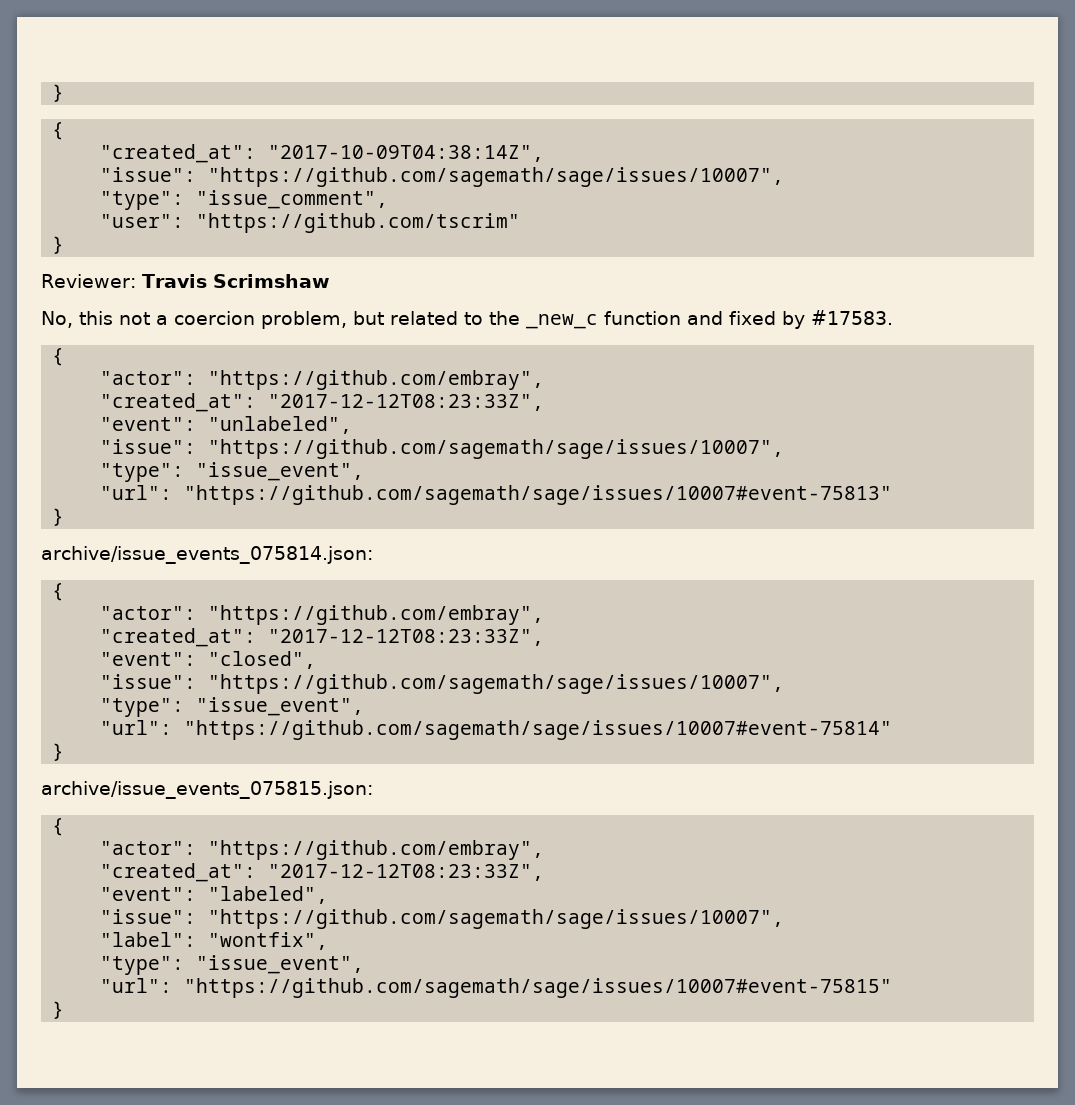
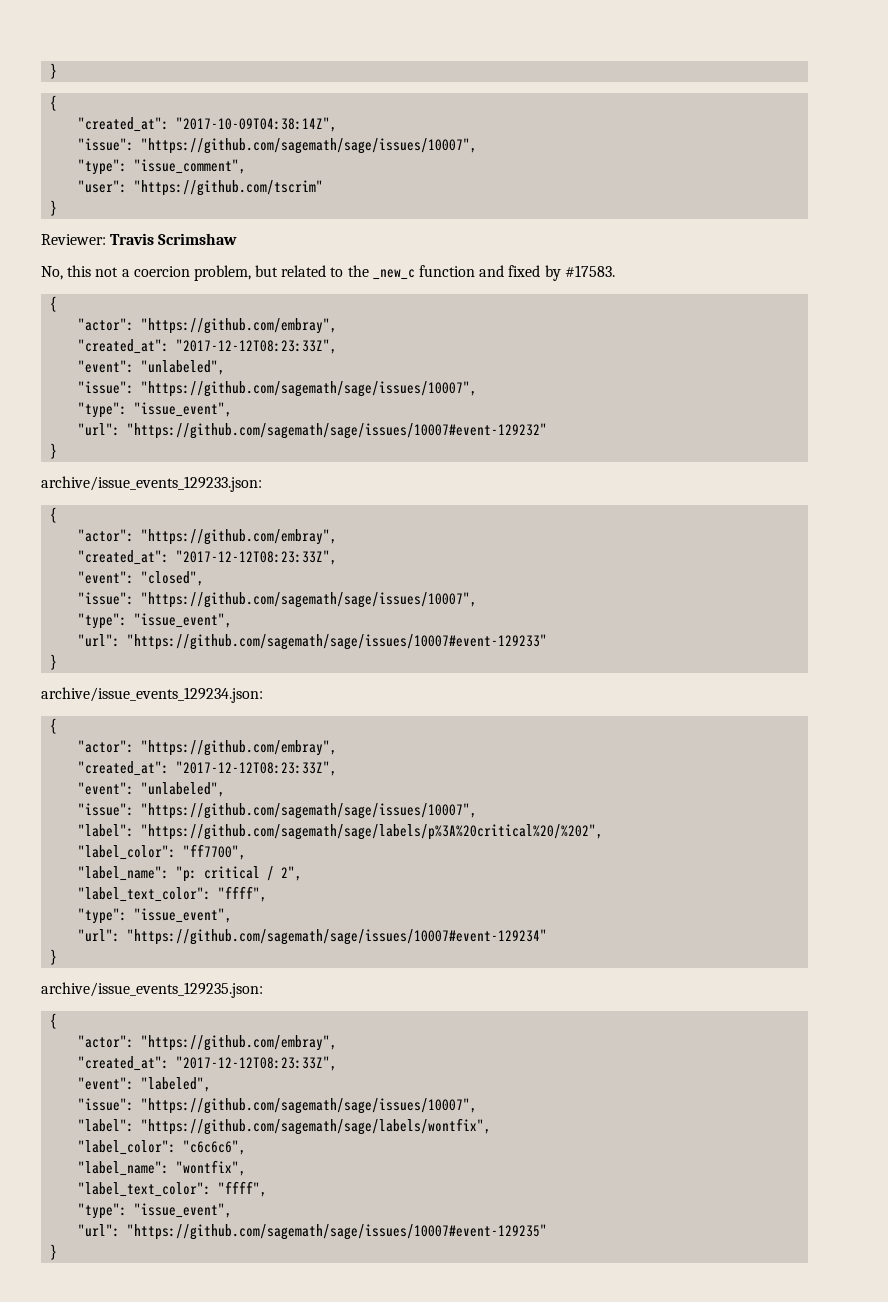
- "url": "https://github.com/sagemath/sage/issues/10007#event-75813"
+ "url": "https://github.com/sagemath/sage/issues/10007#event-129232"
  }
- archive/issue_events_075814.json:
+ archive/issue_events_129233.json:
- "url": "https://github.com/sagemath/sage/issues/10007#event-75814"
+ "url": "https://github.com/sagemath/sage/issues/10007#event-129233"
  }
- archive/issue_events_075815.json:
+ archive/issue_events_129234.json:
+ {
+ "actor": "https://github.com/embray",
+ "created_at": "2017-12-12T08:23:33Z",
+ "event": "unlabeled",
+ "issue": "https://github.com/sagemath/sage/issues/10007",
+ "label": "https://github.com/sagemath/sage/labels/p%3A%20critical%20/%202",
+ "label_color": "ff7700",
+ "label_name": "p: critical / 2",
+ "label_text_color": "ffff",
+ "type": "issue_event",
+ "url": "https://github.com/sagemath/sage/issues/10007#event-129234"
+ }
+ archive/issue_events_129235.json:
- "label": "wontfix",
+ "label": "https://github.com/sagemath/sage/labels/wontfix",
+ "label_color": "c6c6c6",
+ "label_name": "wontfix",
+ "label_text_color": "ffff",
  "type": "issue_event",
- "url": "https://github.com/sagemath/sage/issues/10007#event-75815"
+ "url": "https://github.com/sagemath/sage/issues/10007#event-129235"

